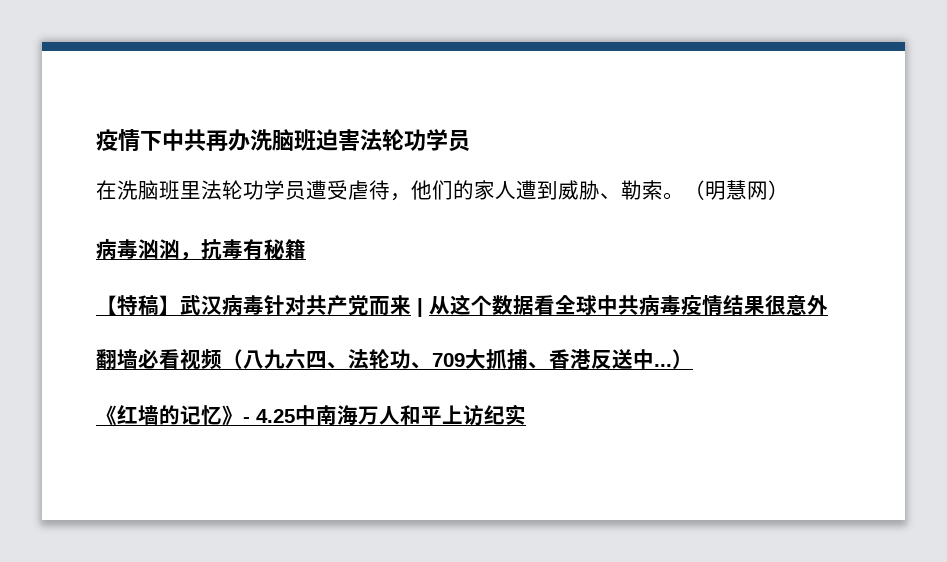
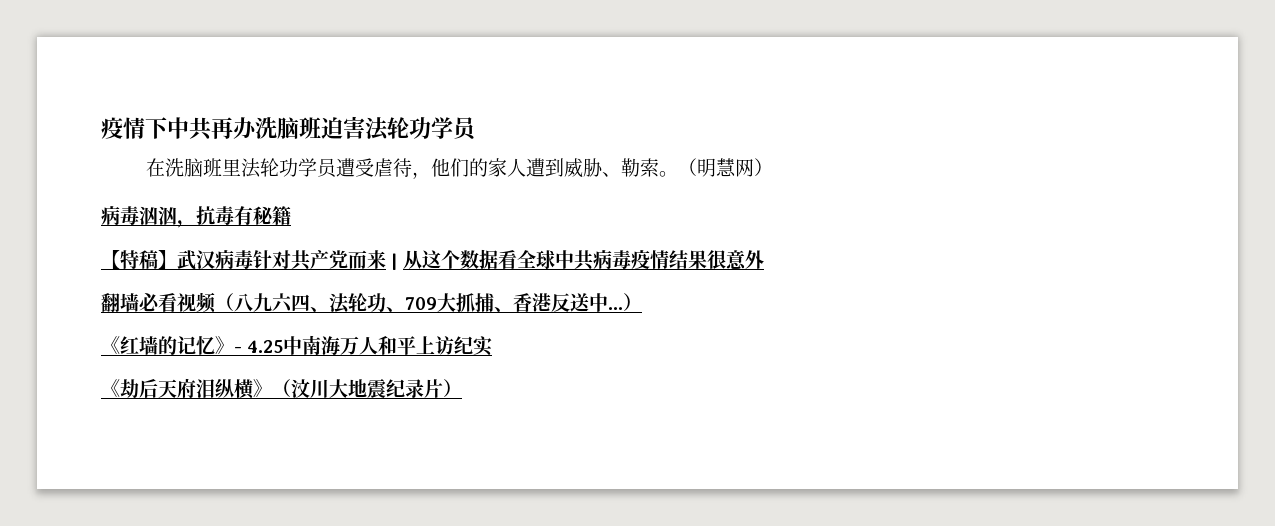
+ 《劫后天府泪纵横》（汶川大地震纪录片）

